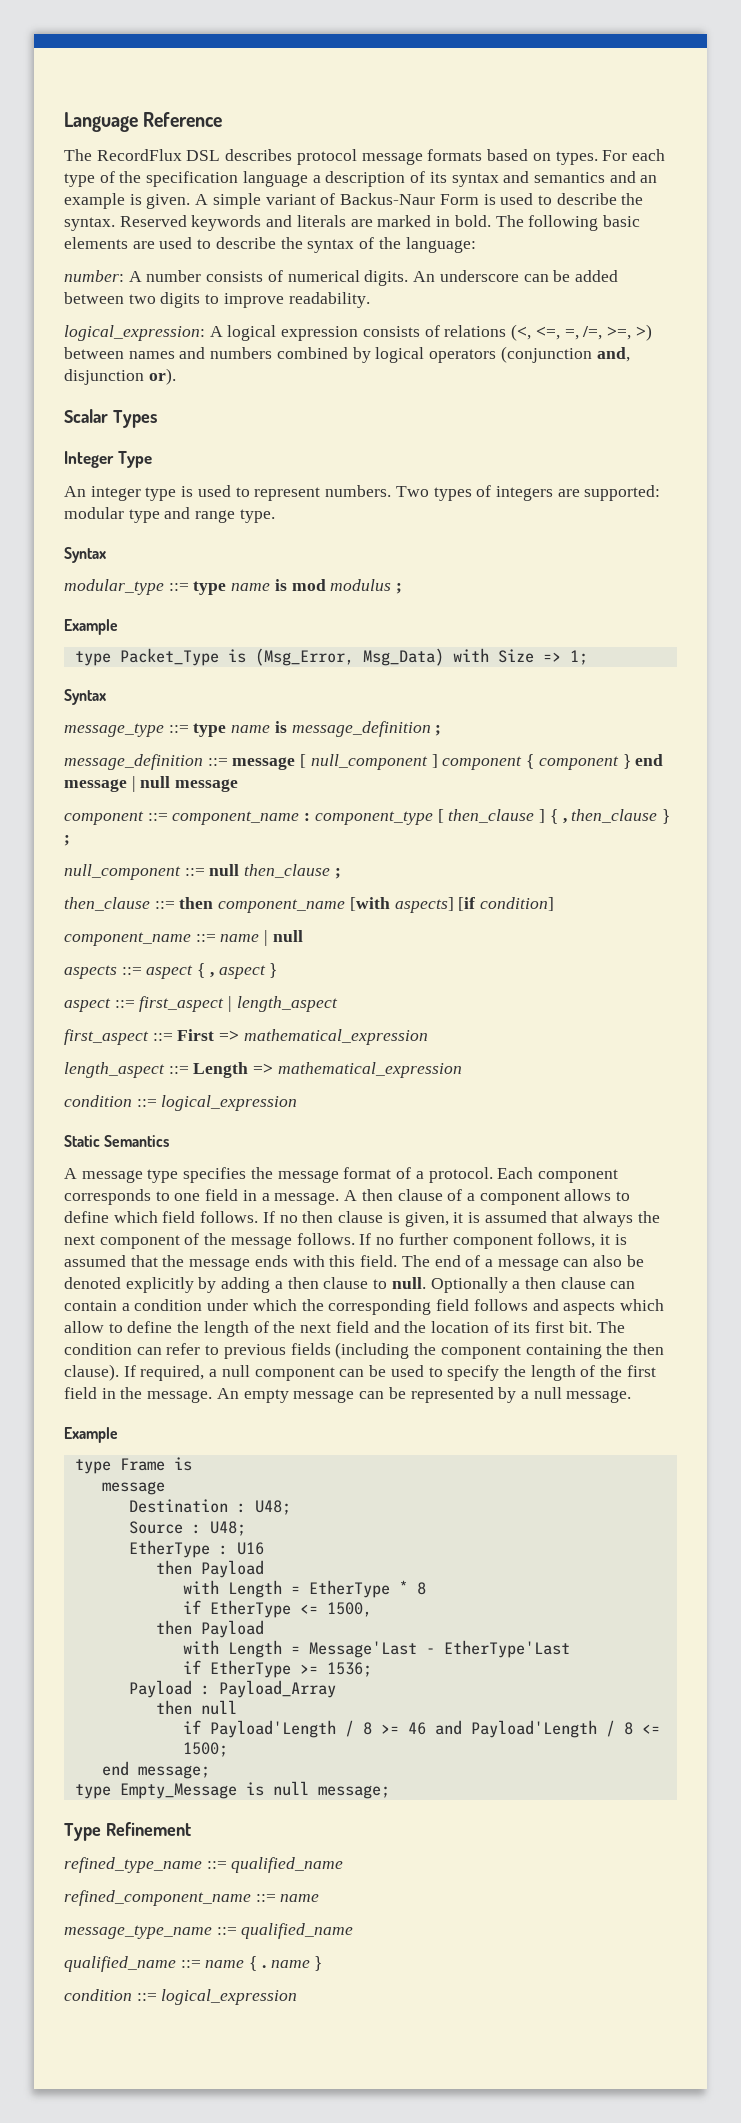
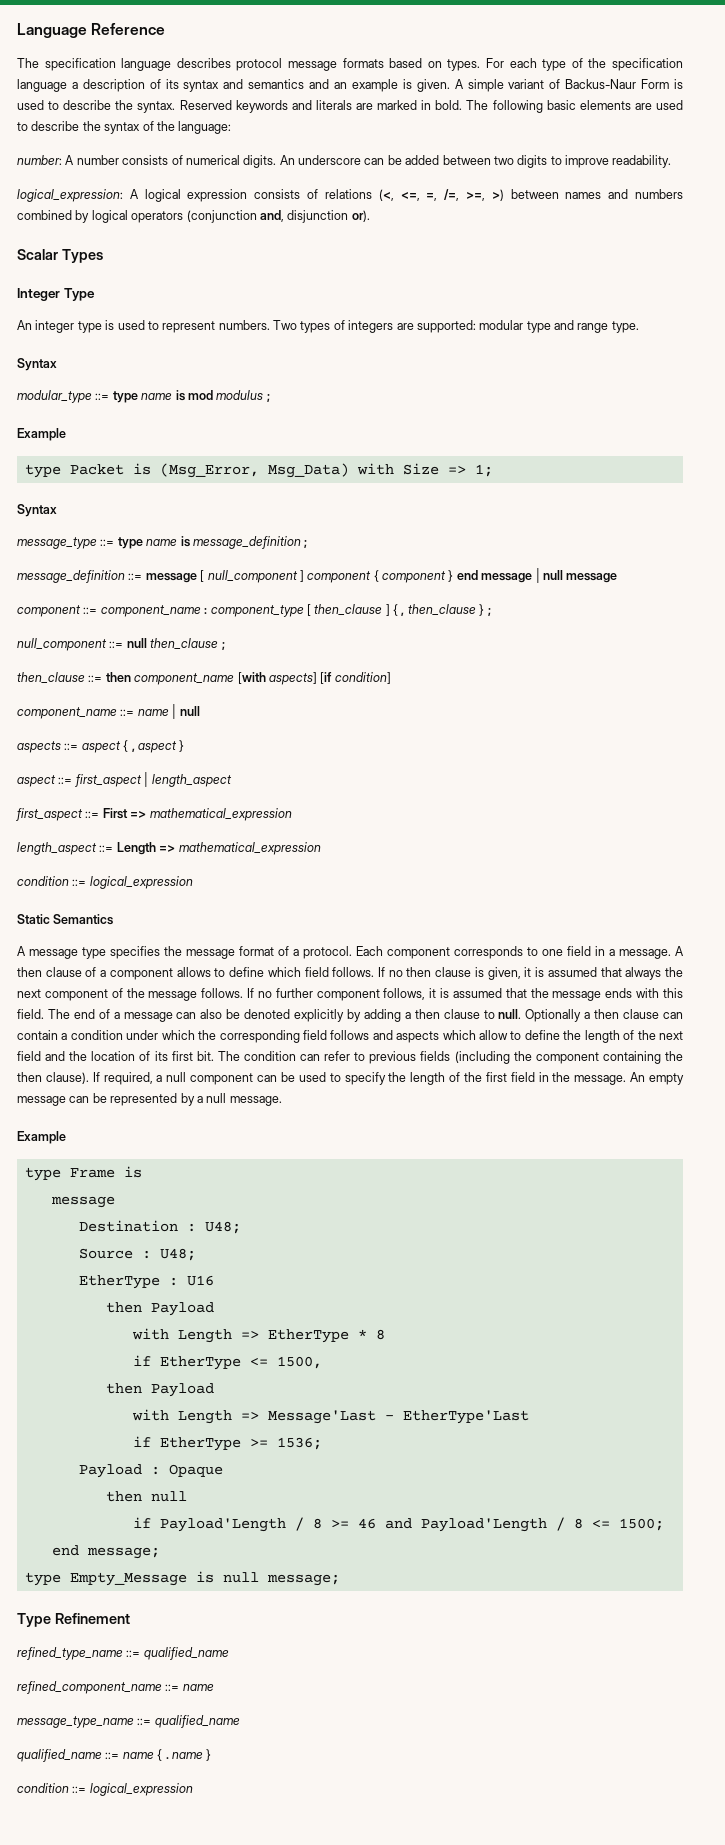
- The RecordFlux DSL describes protocol message formats based on types.
+ The specification language describes protocol message formats based on types.
- type Packet_Type is (Msg_Error, Msg_Data) with Size => 1;
+ type Packet is (Msg_Error, Msg_Data) with Size => 1;
- with Length = EtherType * 8
+ with Length => EtherType * 8
- with Length = Message'Last - EtherType'Last
+ with Length => Message'Last - EtherType'Last
- Payload : Payload_Array
+ Payload : Opaque

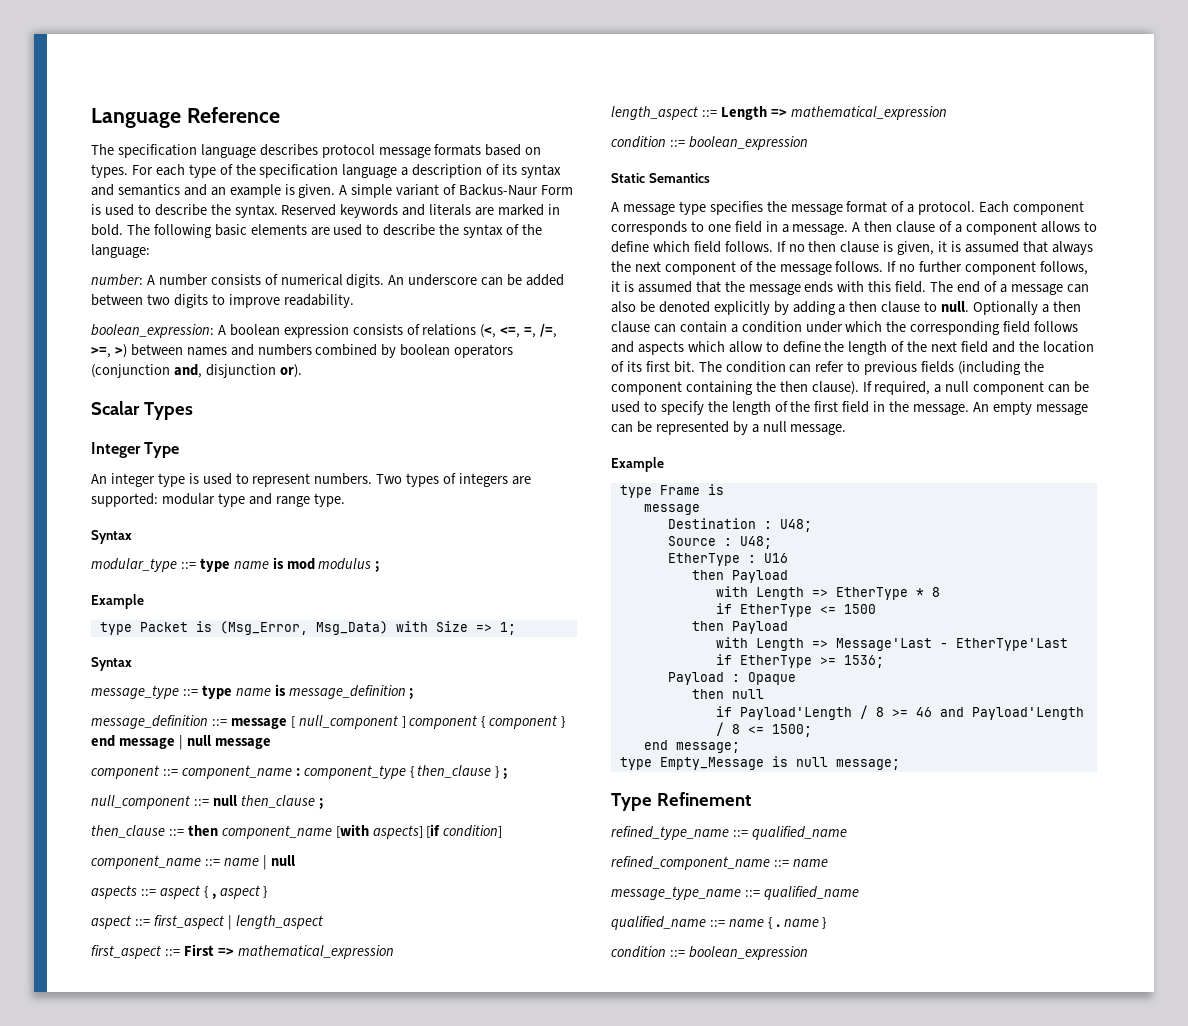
- logical_expression: A logical expression consists of relations (<, <=, =, /=, >=, >) between names and numbers combined by logical operators (conjunction and, disjunction or).
+ boolean_expression: A boolean expression consists of relations (<, <=, =, /=, >=, >) between names and numbers combined by boolean operators (conjunction and, disjunction or).
- component ::= component_name : component_type [ then_clause ] { , then_clause } ;
+ component ::= component_name : component_type { then_clause } ;
  length_aspect ::= Length => mathematical_expression
- condition ::= logical_expression
+ condition ::= boolean_expression
- if EtherType <= 1500,
+ if EtherType <= 1500
  qualified_name ::= name { . name }
- condition ::= logical_expression
+ condition ::= boolean_expression

